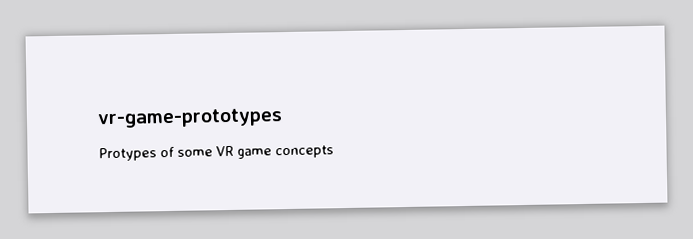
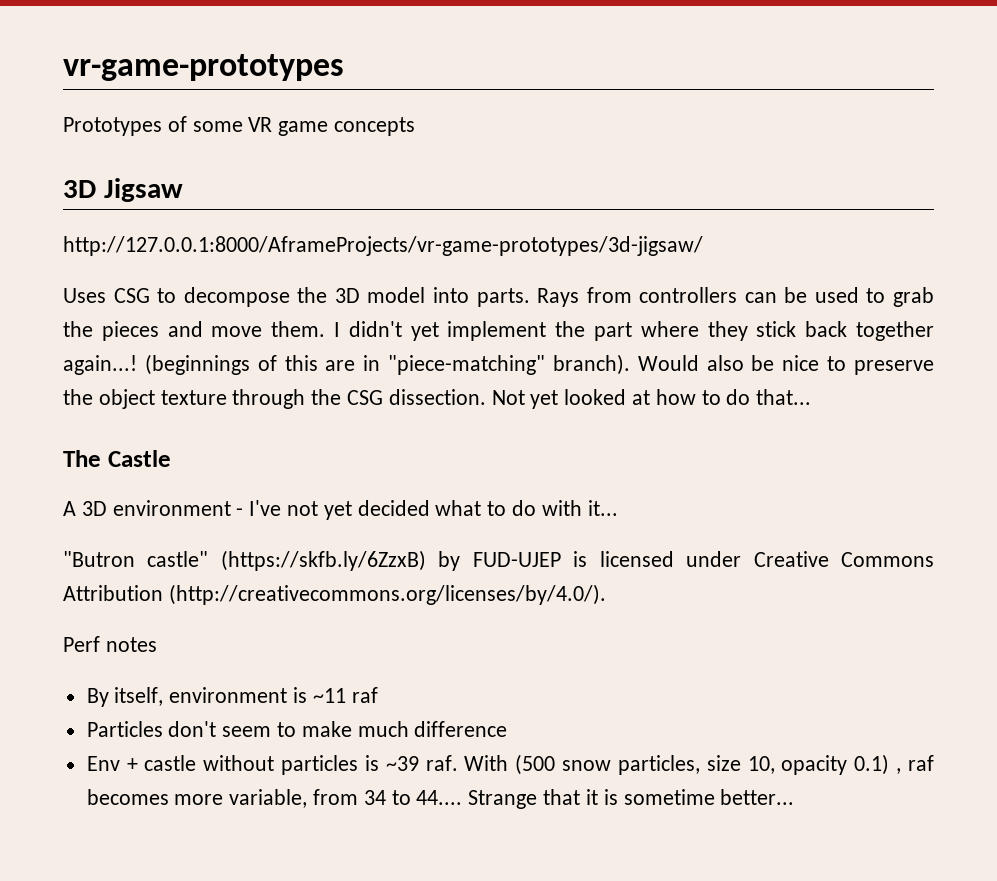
- Protypes of some VR game concepts
+ Prototypes of some VR game concepts
+ 3D Jigsaw
+ http://127.0.0.1:8000/AframeProjects/vr-game-prototypes/3d-jigsaw/
+ Uses CSG to decompose the 3D model into parts. Rays from controllers can be used to grab the pieces and move them. I didn't yet implement the part where they stick back together again...! (beginnings of this are in "piece-matching" branch). Would also be nice to preserve the object texture through the CSG dissection. Not yet looked at how to do that...
+ The Castle
+ A 3D environment - I've not yet decided what to do with it...
+ "Butron castle" (https://skfb.ly/6ZzxB) by FUD-UJEP is licensed under Creative Commons Attribution (http://creativecommons.org/licenses/by/4.0/).
+ Perf notes
+ By itself, environment is ~11 raf
+ Particles don't seem to make much difference
+ Env + castle without particles is ~39 raf. With (500 snow particles, size 10, opacity 0.1) , raf becomes more variable, from 34 to 44.... Strange that it is sometime better...

